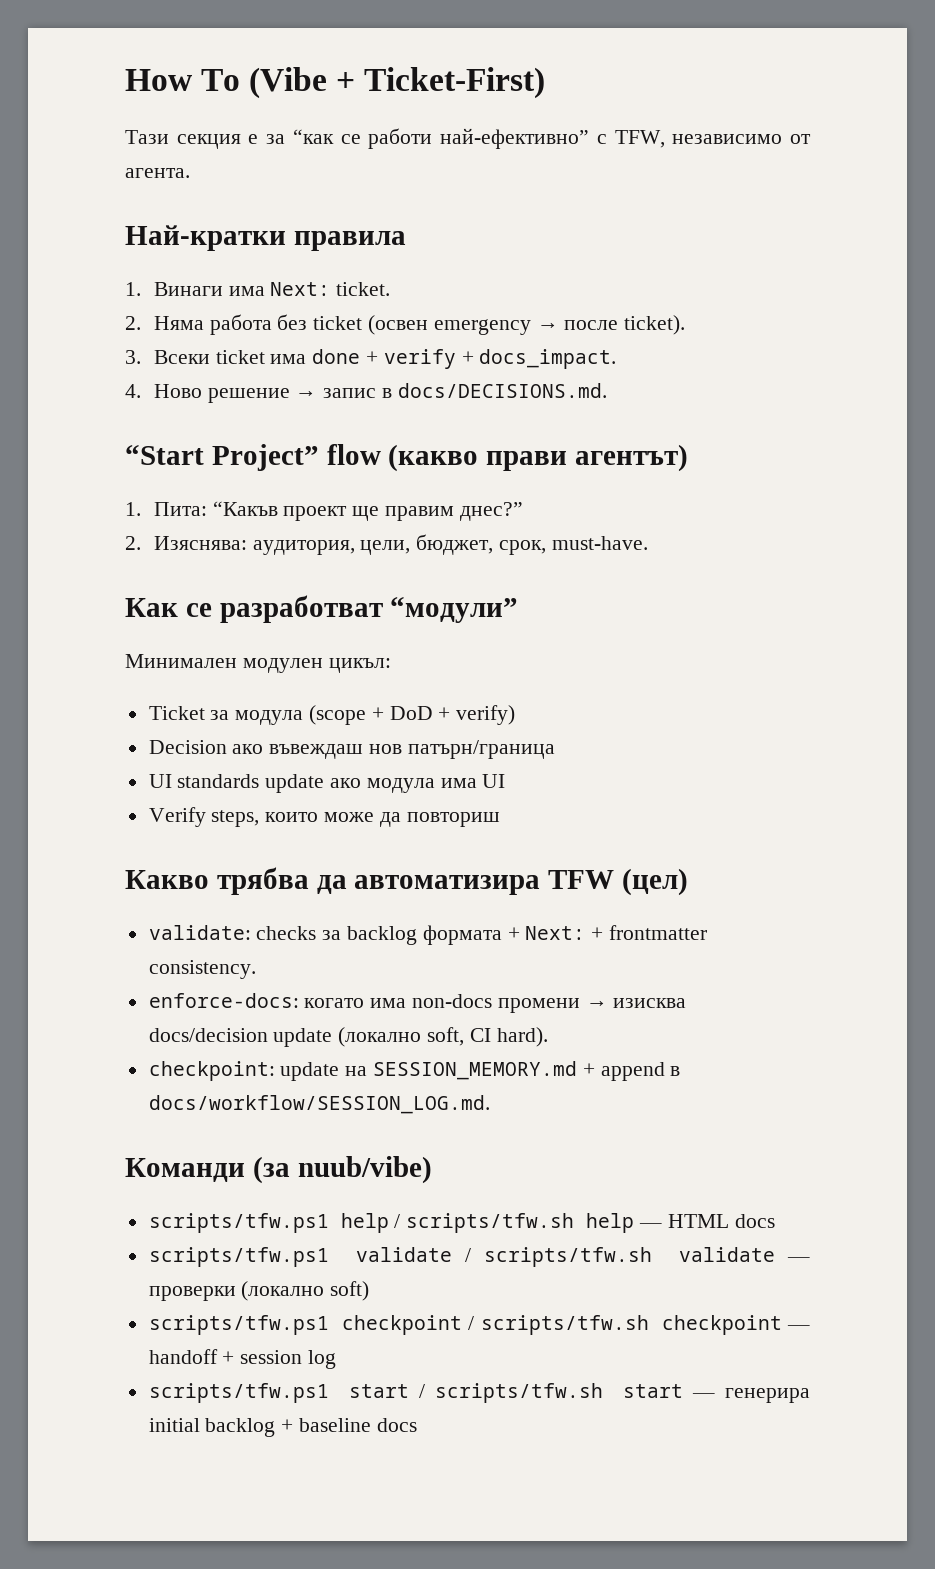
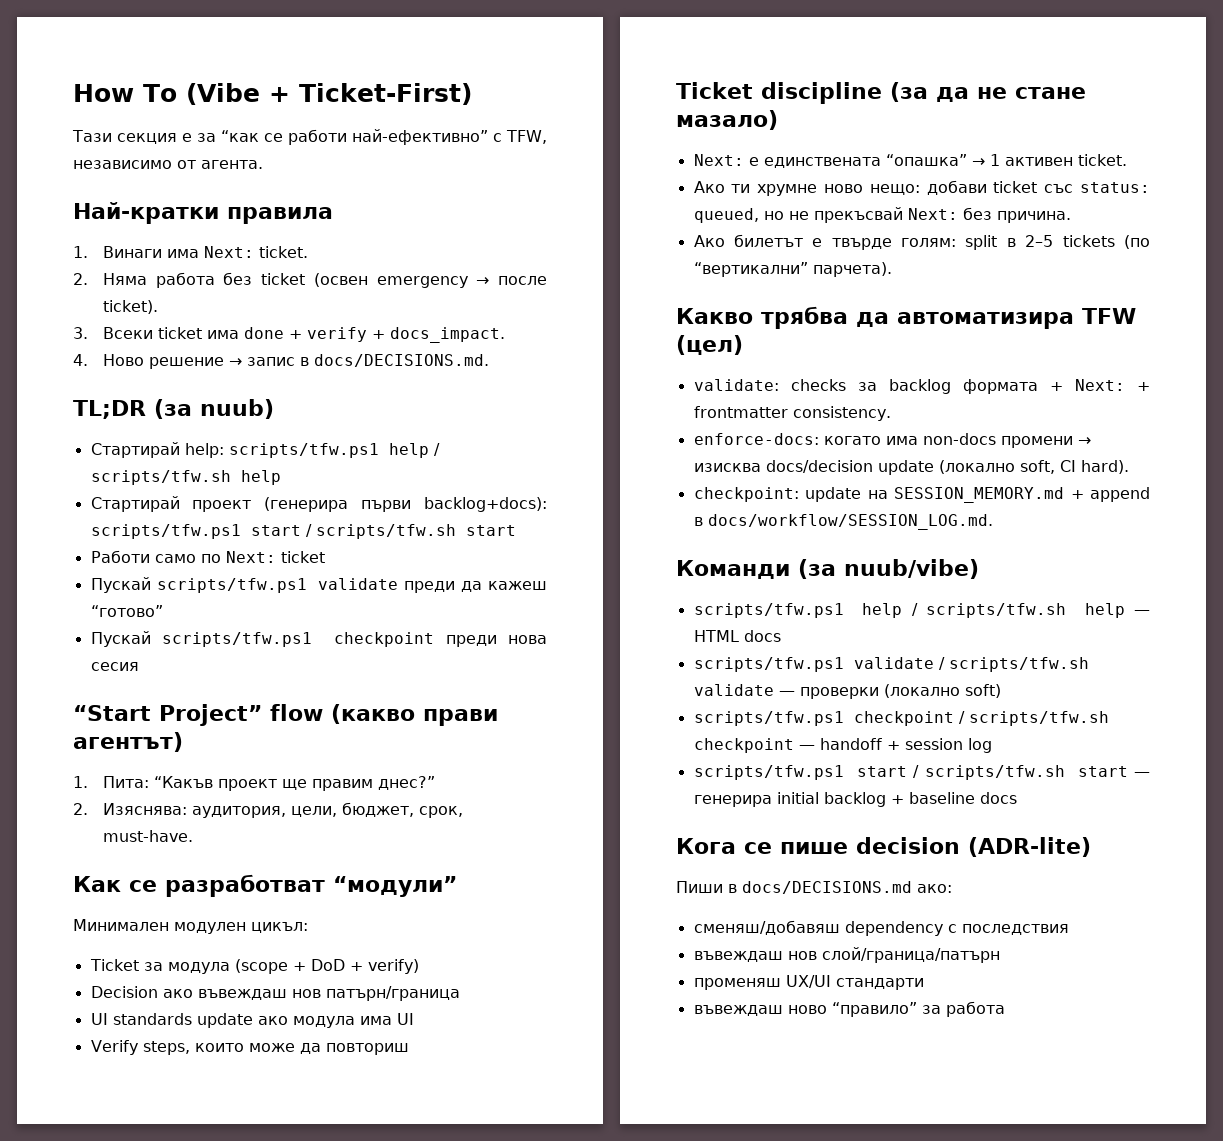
+ TL;DR (за nuub)
+ Стартирай help: scripts/tfw.ps1 help / scripts/tfw.sh help
+ Стартирай проект (генерира първи backlog+docs): scripts/tfw.ps1 start / scripts/tfw.sh start
+ Работи само по Next: ticket
+ Пускай scripts/tfw.ps1 validate преди да кажеш “готово”
+ Пускай scripts/tfw.ps1 checkpoint преди нова сесия
+ Ticket discipline (за да не стане мазало)
+ Next: е единствената “опашка” → 1 активен ticket.
+ Ако ти хрумне ново нещо: добави ticket със status: queued, но не прекъсвай Next: без причина.
+ Ако билетът е твърде голям: split в 2–5 tickets (по “вертикални” парчета).
+ Кога се пише decision (ADR-lite)
+ Пиши в docs/DECISIONS.md ако:
+ сменяш/добавяш dependency с последствия
+ въвеждаш нов слой/граница/патърн
+ променяш UX/UI стандарти
+ въвеждаш ново “правило” за работа

